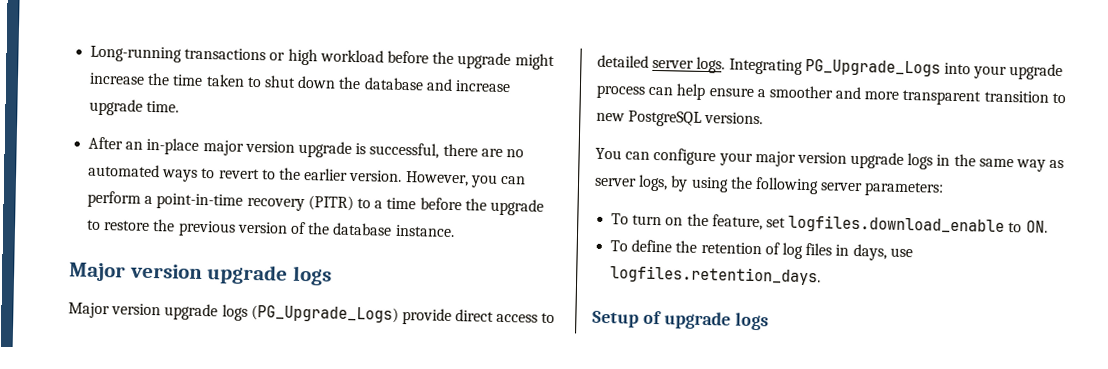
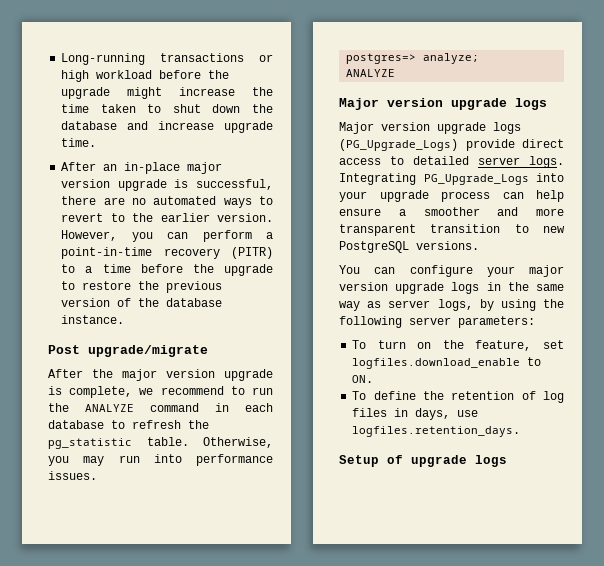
+ Post upgrade/migrate
+ After the major version upgrade is complete, we recommend to run the ANALYZE command in each database to refresh the pg_statistic table. Otherwise, you may run into performance issues.
+ postgres=> analyze;
+ ANALYZE

